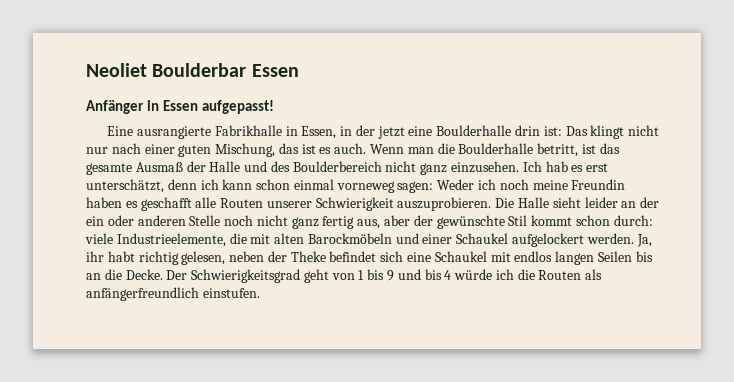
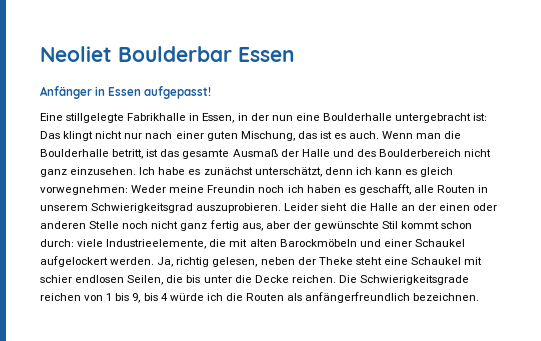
- Eine ausrangierte Fabrikhalle in Essen, in der jetzt eine Boulderhalle drin ist: Das klingt nicht nur nach einer guten Mischung, das ist es auch.
+ Eine stillgelegte Fabrikhalle in Essen, in der nun eine Boulderhalle untergebracht ist: Das klingt nicht nur nach einer guten Mischung, das ist es auch.
- Ich hab es erst unterschätzt, denn ich kann schon einmal vorneweg sagen: Weder ich noch meine Freundin haben es geschafft alle Routen unserer Schwierigkeit auszuprobieren. Die Halle sieht leider an der ein oder anderen Stelle noch nicht ganz fertig aus, aber der gewünschte Stil kommt schon durch: viele Industrieelemente, die mit alten Barockmöbeln und einer Schaukel aufgelockert werden.
+ Ich habe es zunächst unterschätzt, denn ich kann es gleich vorwegnehmen: Weder meine Freundin noch ich haben es geschafft, alle Routen in unserem Schwierigkeitsgrad auszuprobieren. Leider sieht die Halle an der einen oder anderen Stelle noch nicht ganz fertig aus, aber der gewünschte Stil kommt schon durch: viele Industrieelemente, die mit alten Barockmöbeln und einer Schaukel aufgelockert werden.
- Ja, ihr habt richtig gelesen, neben der Theke befindet sich eine Schaukel mit endlos langen Seilen bis an die Decke. Der Schwierigkeitsgrad geht von 1 bis 9 und bis 4 würde ich die Routen als anfängerfreundlich einstufen.
+ Ja, richtig gelesen, neben der Theke steht eine Schaukel mit schier endlosen Seilen, die bis unter die Decke reichen. Die Schwierigkeitsgrade reichen von 1 bis 9, bis 4 würde ich die Routen als anfängerfreundlich bezeichnen.

